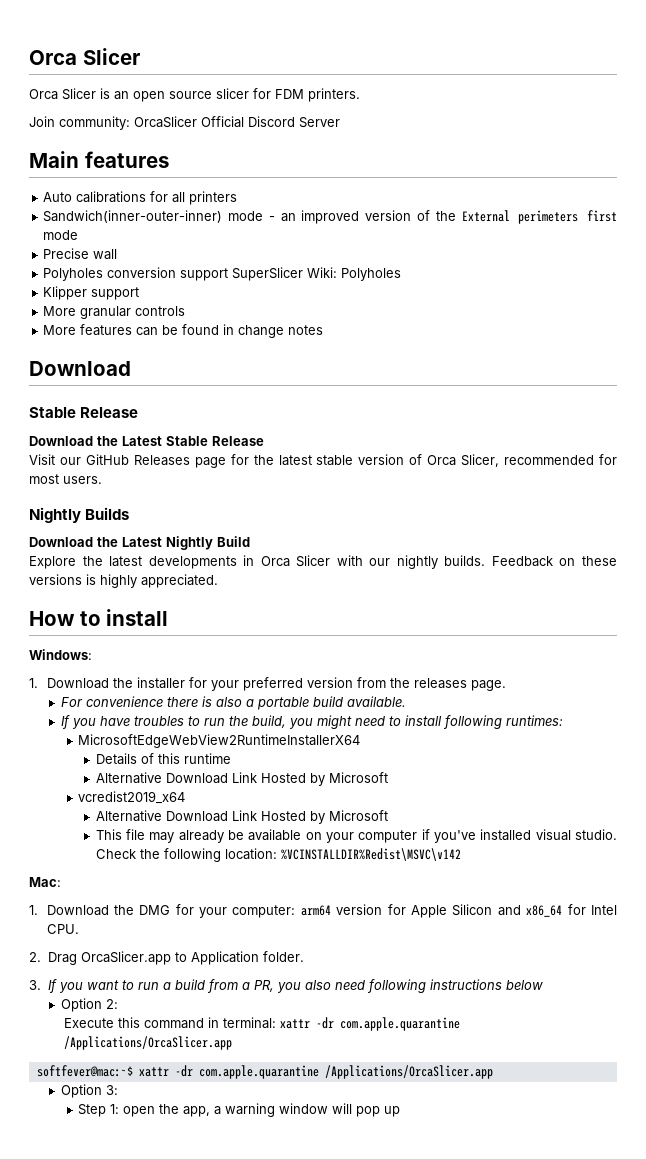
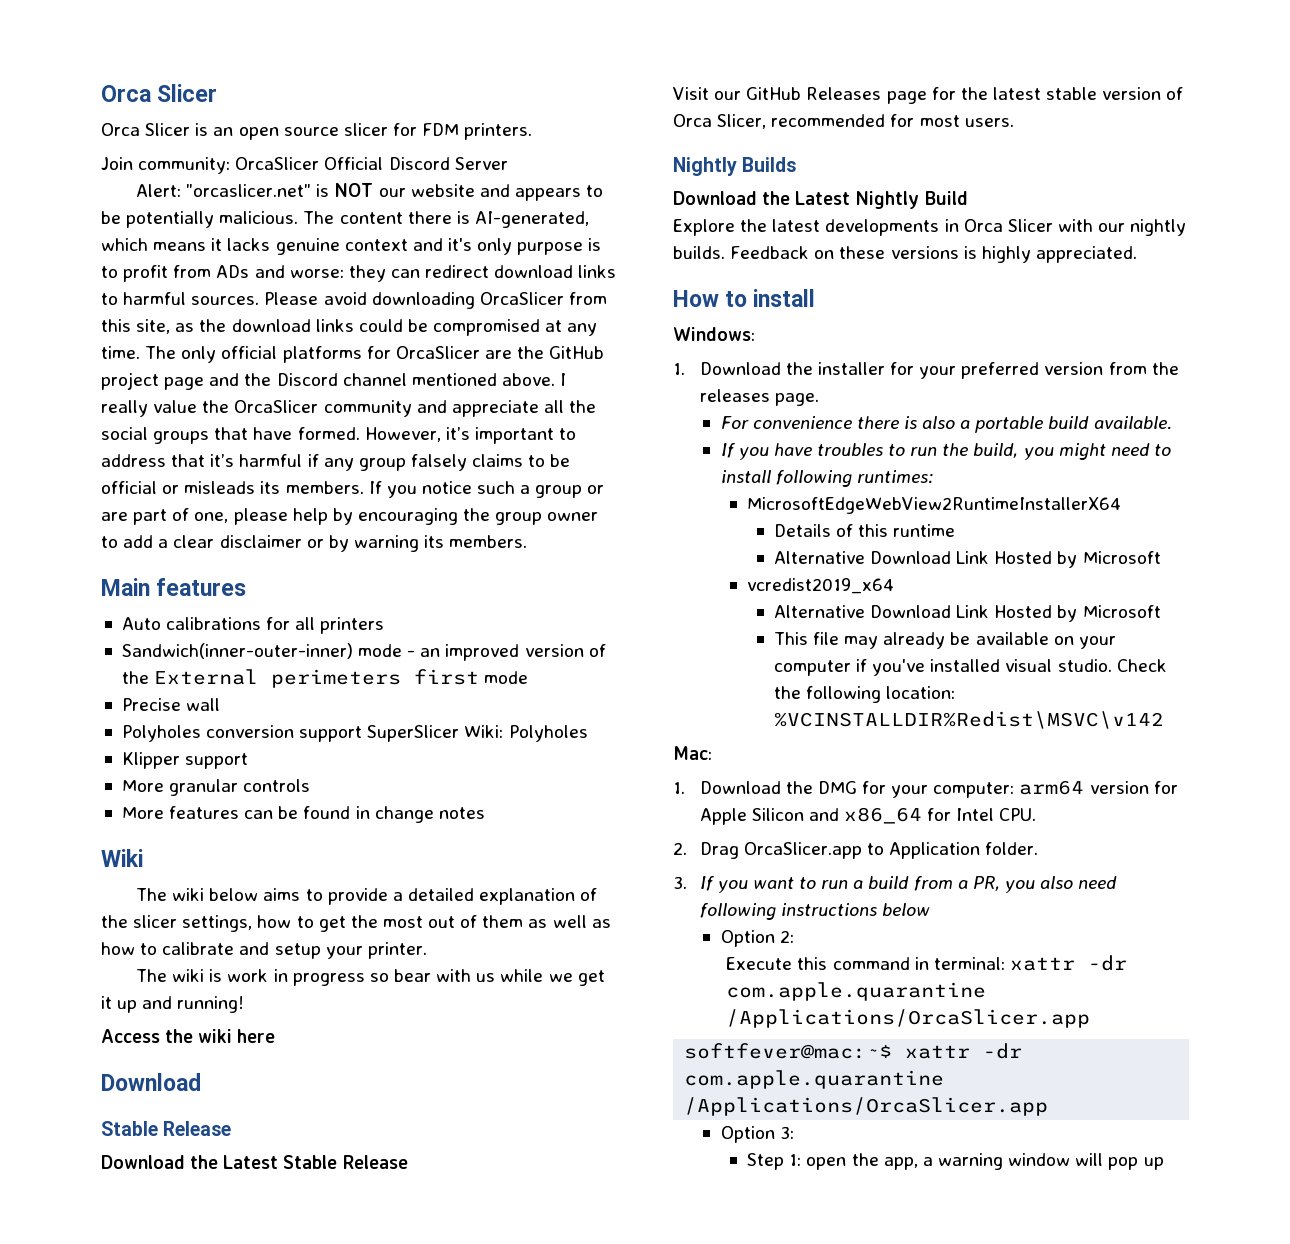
+ Alert: "orcaslicer.net" is NOT our website and appears to be potentially malicious. The content there is AI-generated, which means it lacks genuine context and it's only purpose is to profit from ADs and worse: they can redirect download links to harmful sources. Please avoid downloading OrcaSlicer from this site, as the download links could be compromised at any time. The only official platforms for OrcaSlicer are the GitHub project page and the Discord channel mentioned above. I really value the OrcaSlicer community and appreciate all the social groups that have formed. However, it’s important to address that it’s harmful if any group falsely claims to be official or misleads its members. If you notice such a group or are part of one, please help by encouraging the group owner to add a clear disclaimer or by warning its members.
+ Wiki
+ The wiki below aims to provide a detailed explanation of the slicer settings, how to get the most out of them as well as how to calibrate and setup your printer.
+ The wiki is work in progress so bear with us while we get it up and running!
+ Access the wiki here

